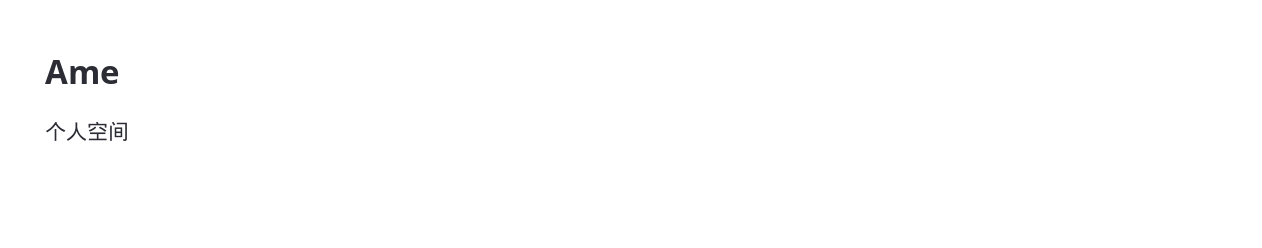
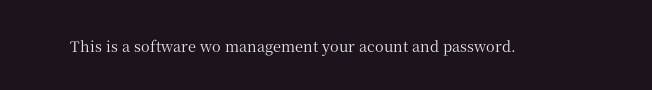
- Ame
- 个人空间
+ This is a software wo management your acount and password.

